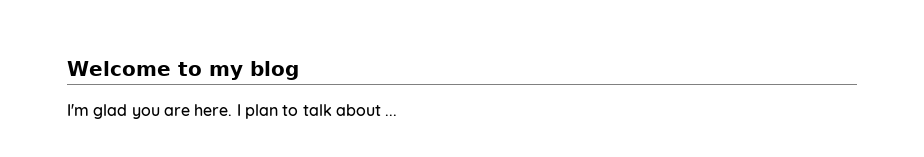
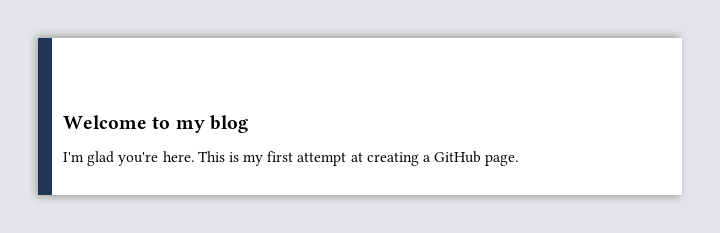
- I'm glad you are here. I plan to talk about ...
+ I'm glad you're here. This is my first attempt at creating a GitHub page.

